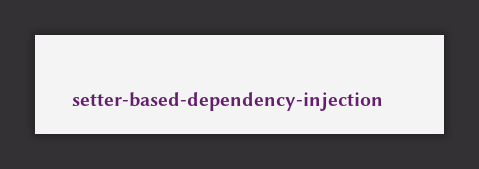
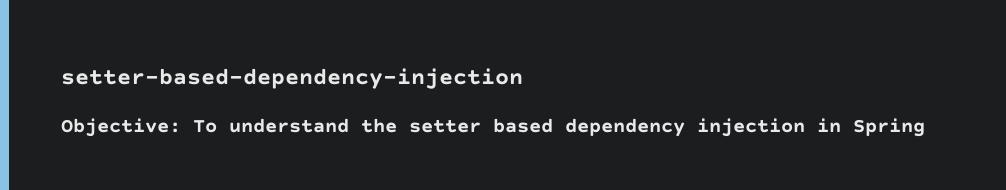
+ Objective: To understand the setter based dependency injection in Spring

